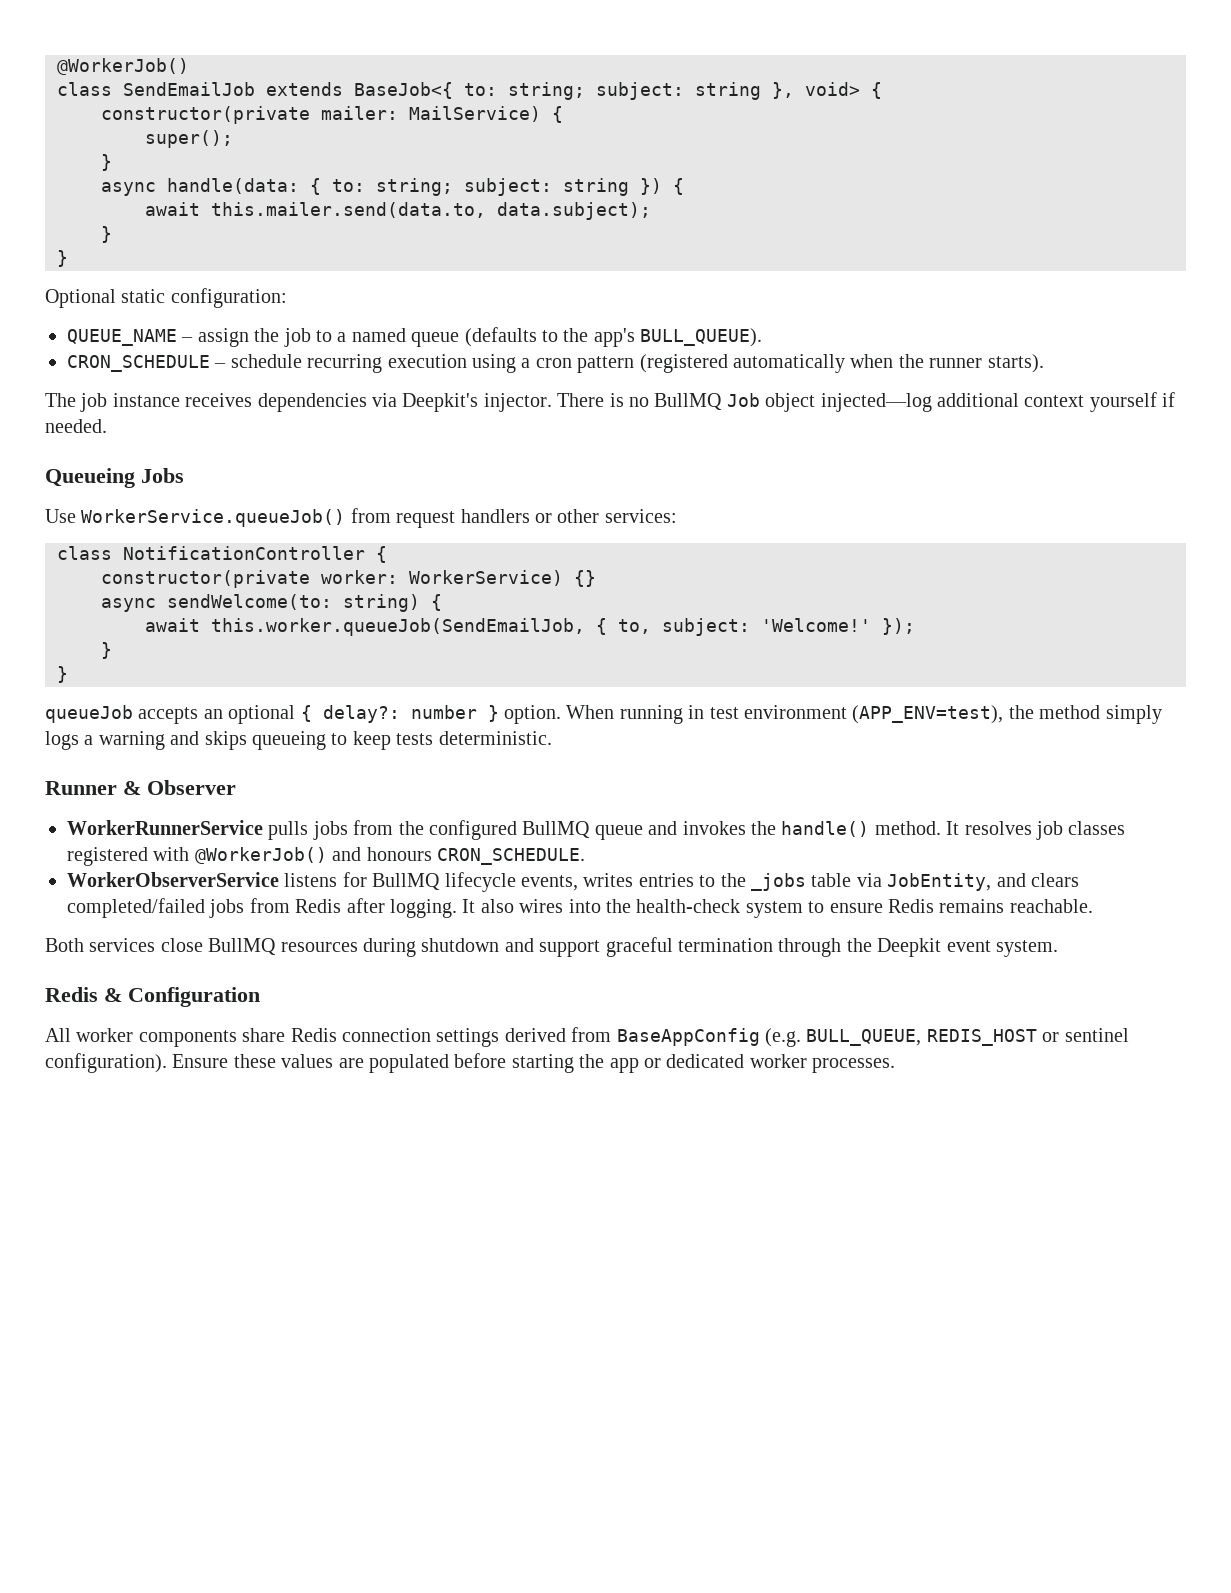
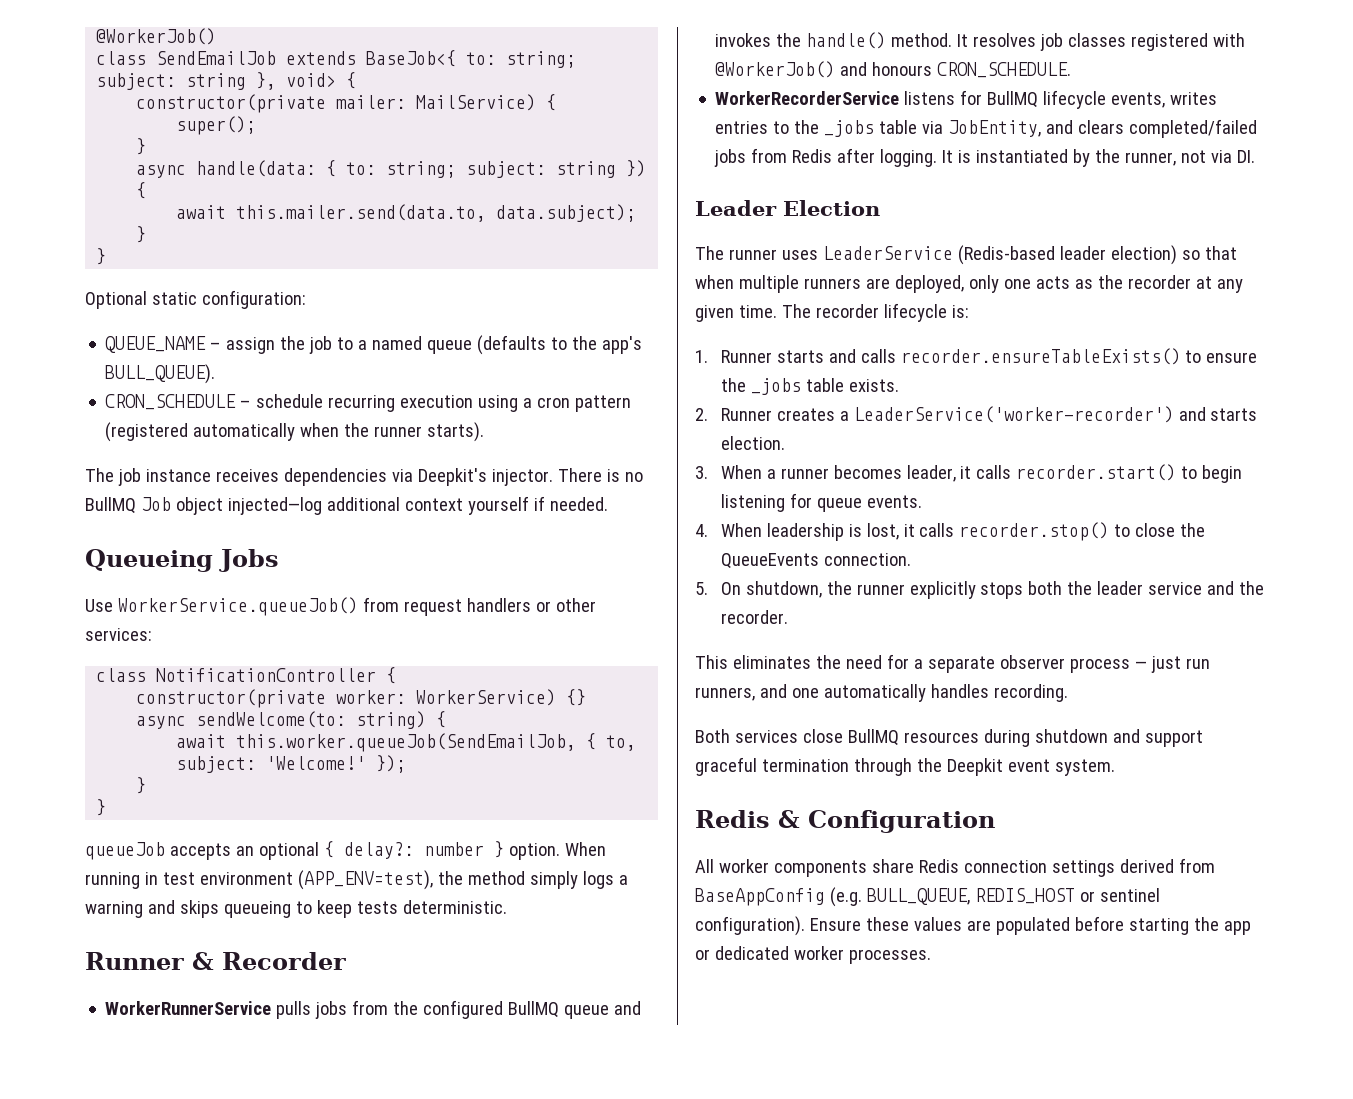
- Runner & Observer
+ Runner & Recorder
- WorkerObserverService listens for BullMQ lifecycle events, writes entries to the _jobs table via JobEntity, and clears completed/failed jobs from Redis after logging.
+ WorkerRecorderService listens for BullMQ lifecycle events, writes entries to the _jobs table via JobEntity, and clears completed/failed jobs from Redis after logging.
- It also wires into the health-check system to ensure Redis remains reachable.
+ It is instantiated by the runner, not via DI.
+ Leader Election
+ The runner uses LeaderService (Redis-based leader election) so that when multiple runners are deployed, only one acts as the recorder at any given time. The recorder lifecycle is:
+ 1. Runner starts and calls recorder.ensureTableExists() to ensure the _jobs table exists.
+ 2. Runner creates a LeaderService('worker-recorder') and starts election.
+ 3. When a runner becomes leader, it calls recorder.start() to begin listening for queue events.
+ 4. When leadership is lost, it calls recorder.stop() to close the QueueEvents connection.
+ 5. On shutdown, the runner explicitly stops both the leader service and the recorder.
+ This eliminates the need for a separate observer process — just run runners, and one automatically handles recording.

